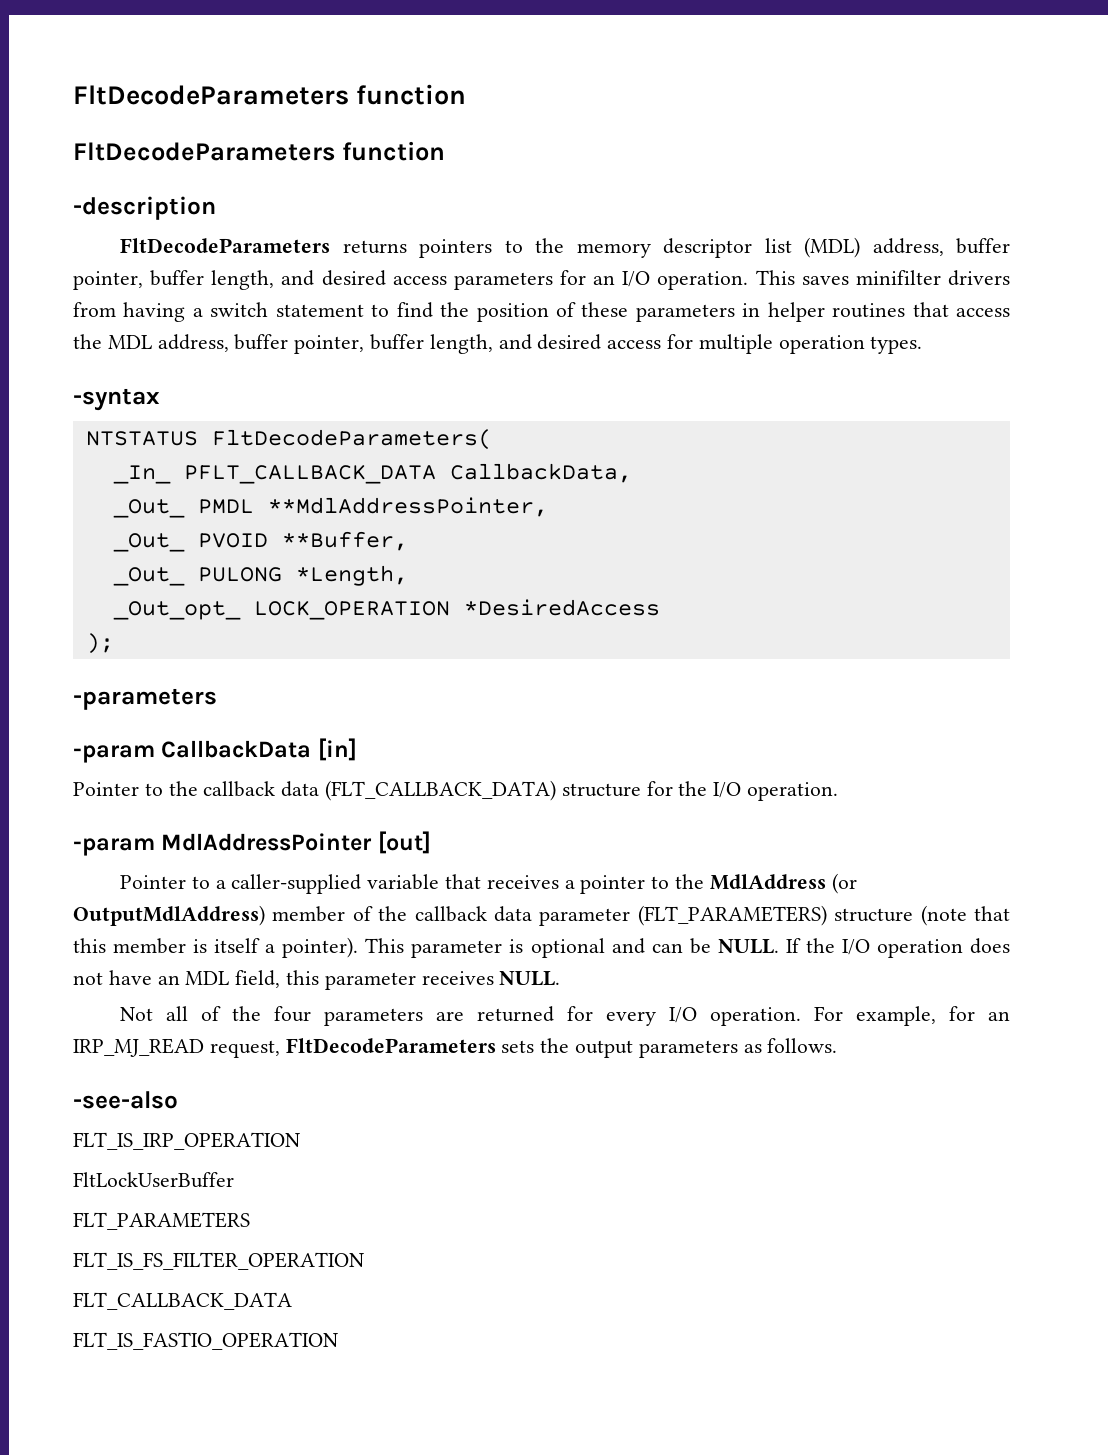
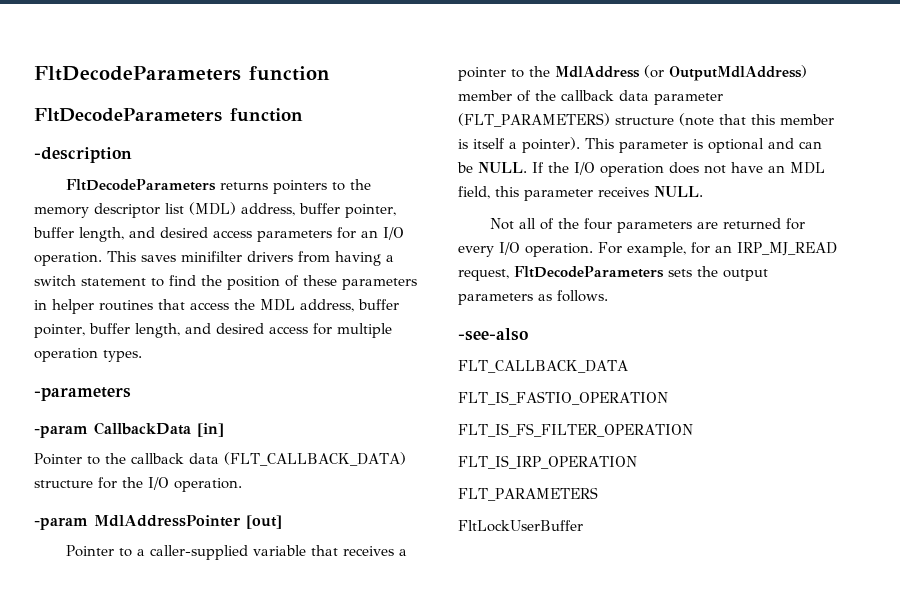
- -syntax
- NTSTATUS FltDecodeParameters(
- _In_ PFLT_CALLBACK_DATA CallbackData,
- _Out_ PMDL **MdlAddressPointer,
- _Out_ PVOID **Buffer,
- _Out_ PULONG *Length,
- _Out_opt_ LOCK_OPERATION *DesiredAccess
- );
+ FLT_CALLBACK_DATA
+ FLT_IS_FASTIO_OPERATION
+ FLT_IS_FS_FILTER_OPERATION
- FltLockUserBuffer
- FLT_IS_FS_FILTER_OPERATION
- FLT_CALLBACK_DATA
- FLT_IS_FASTIO_OPERATION
+ FltLockUserBuffer

